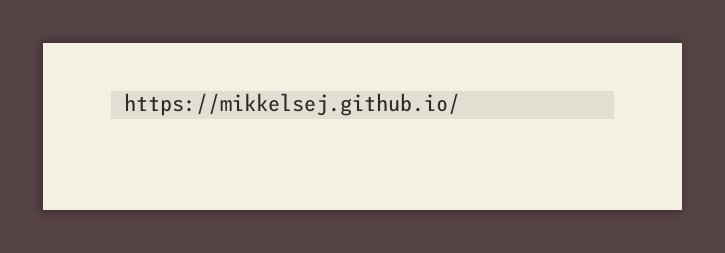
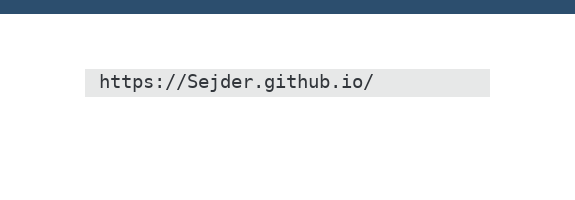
- https://mikkelsej.github.io/
+ https://Sejder.github.io/

